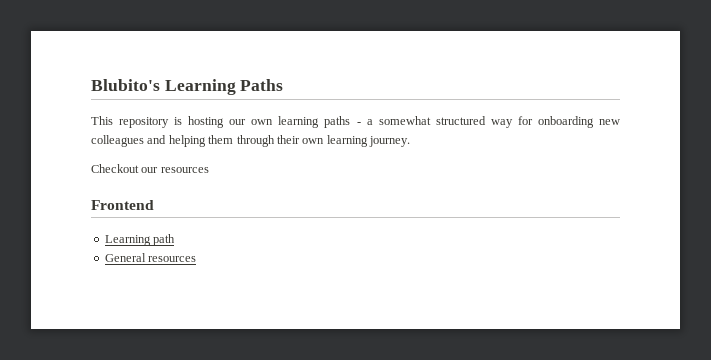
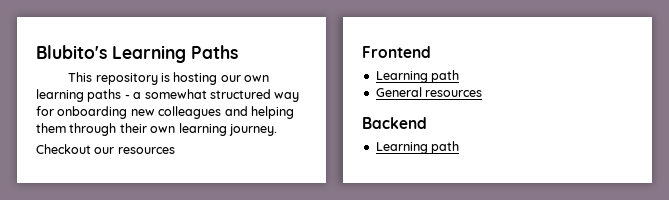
+ Backend
+ Learning path

